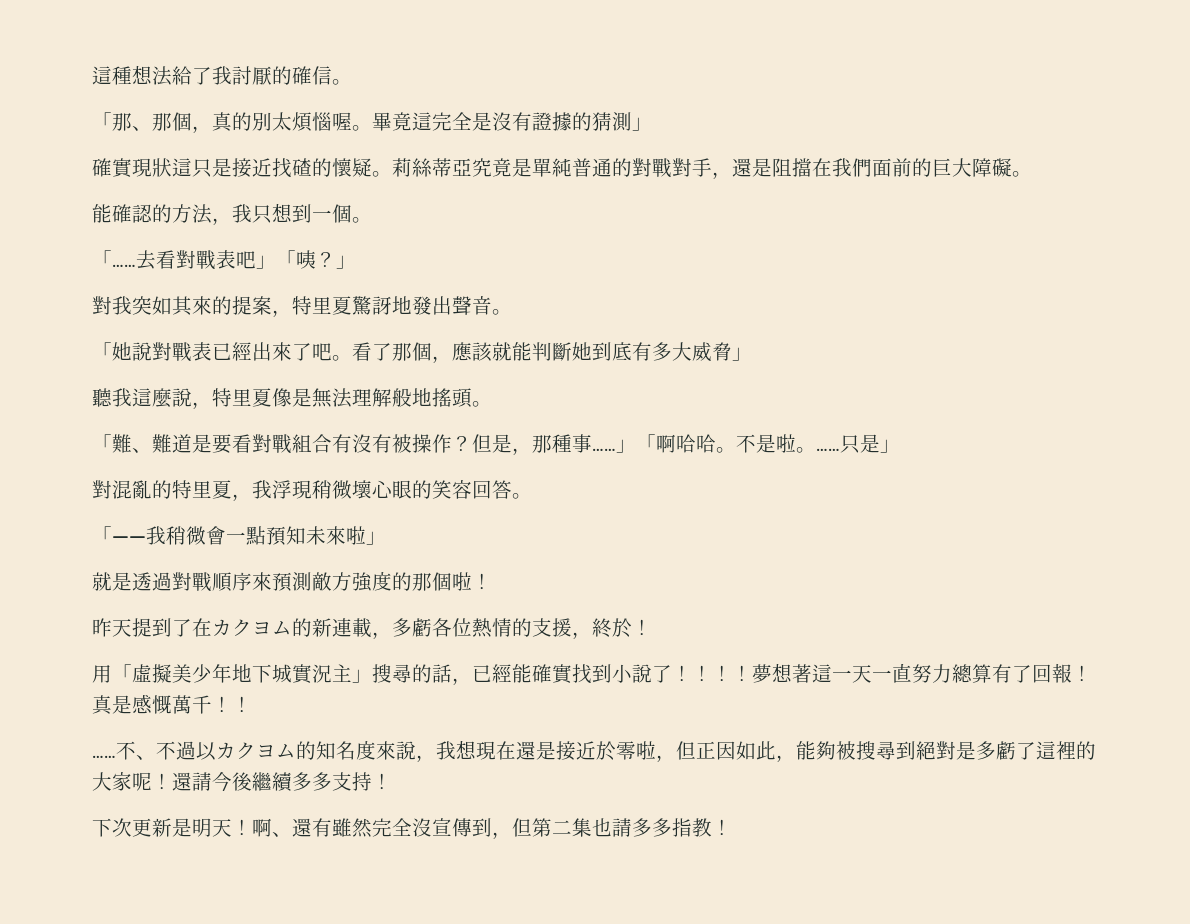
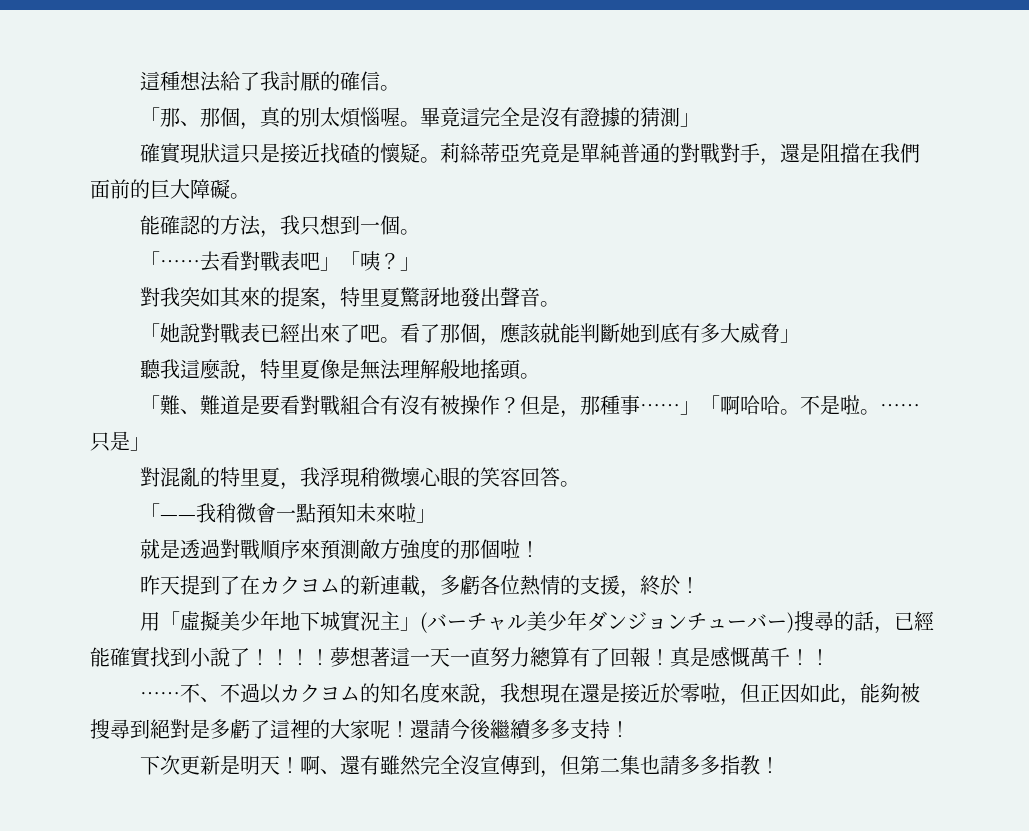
- 用「虛擬美少年地下城實況主」搜尋的話，已經能確實找到小說了！
+ 用「虛擬美少年地下城實況主」(バーチャル美少年ダンジョンチューバー)搜尋的話，已經能確實找到小說了！

